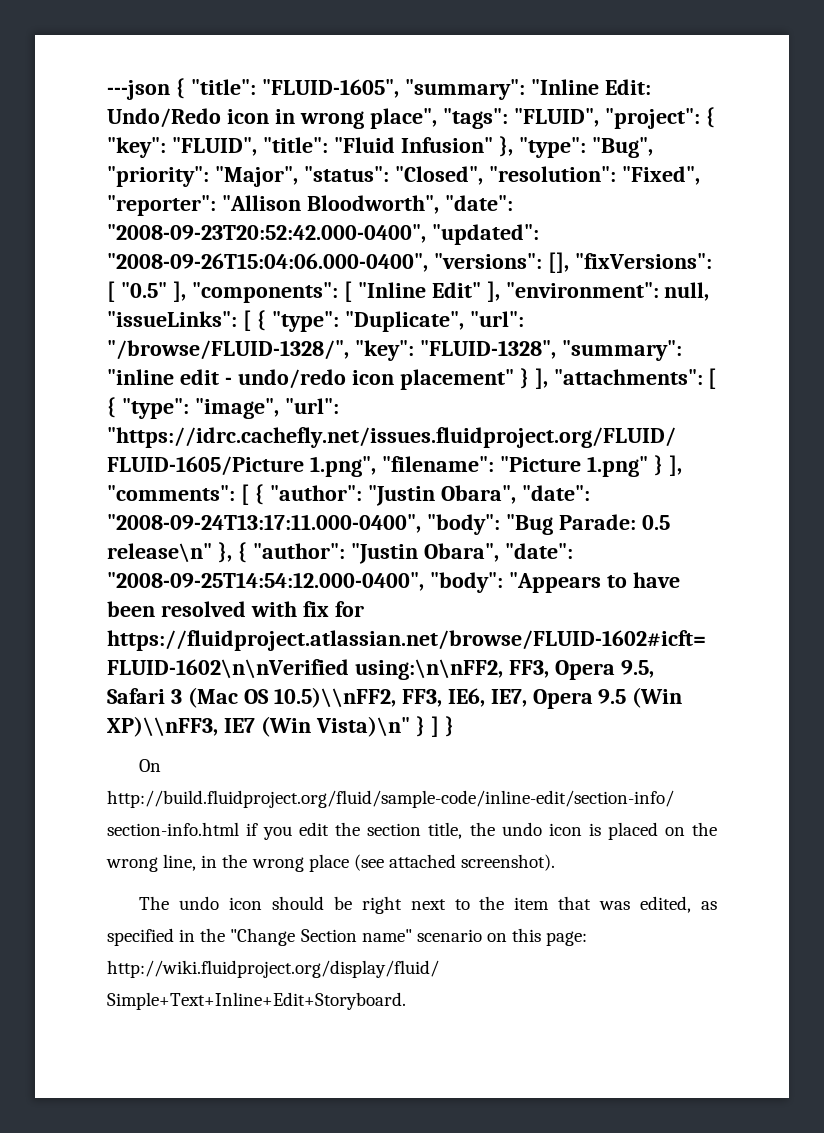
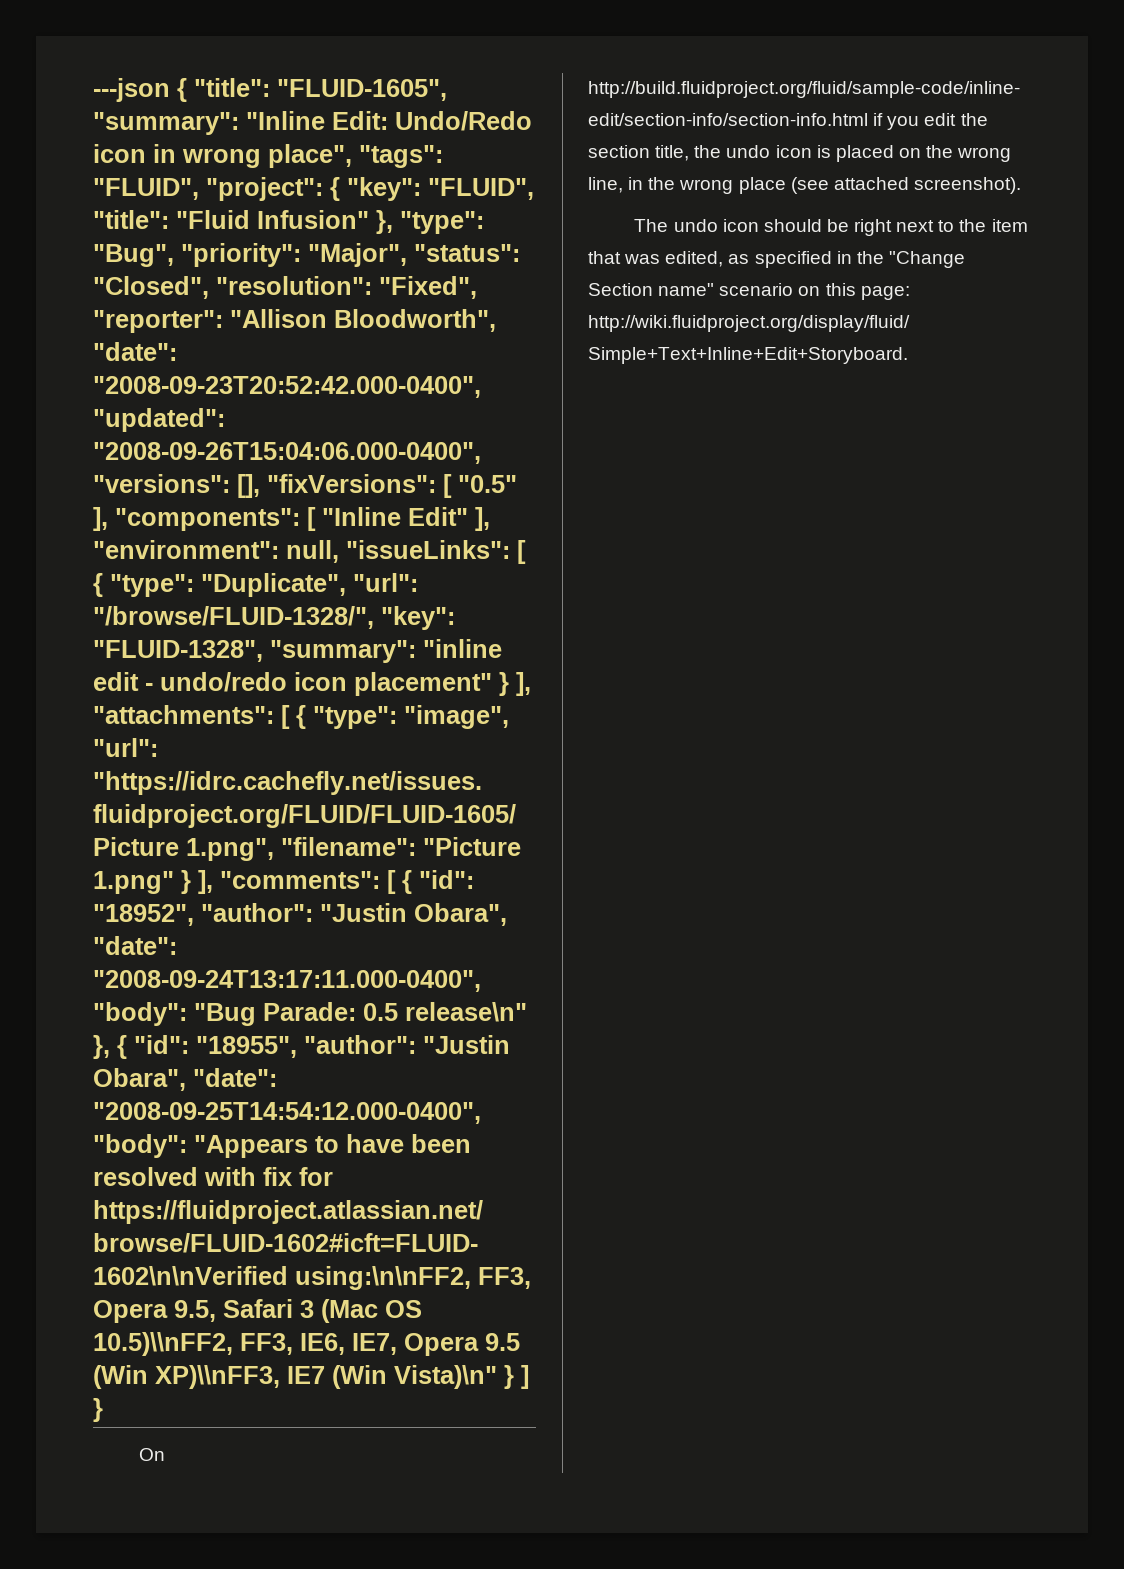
- [ { "author":
+ [ { "id": "18952", "author":
- 0.5 release\n" }, { "author":
+ 0.5 release\n" }, { "id": "18955", "author":

